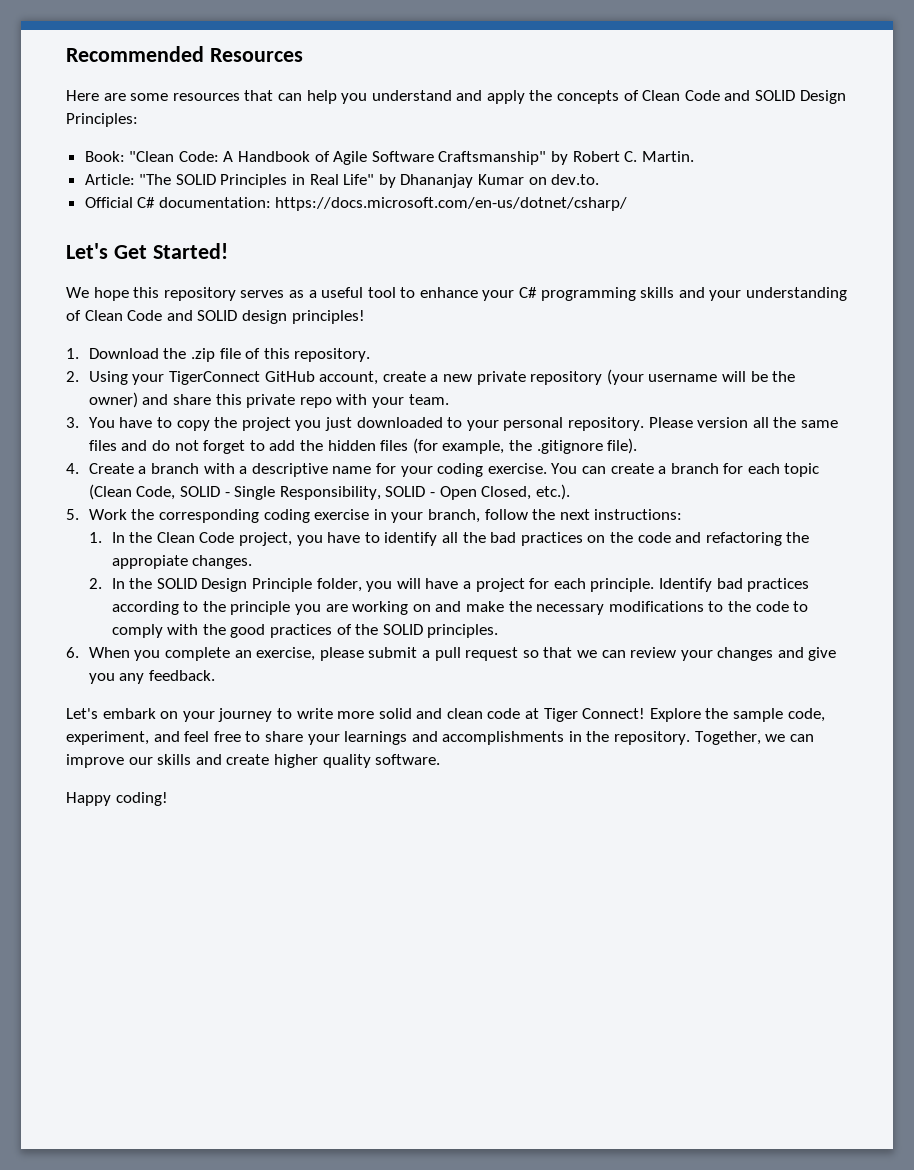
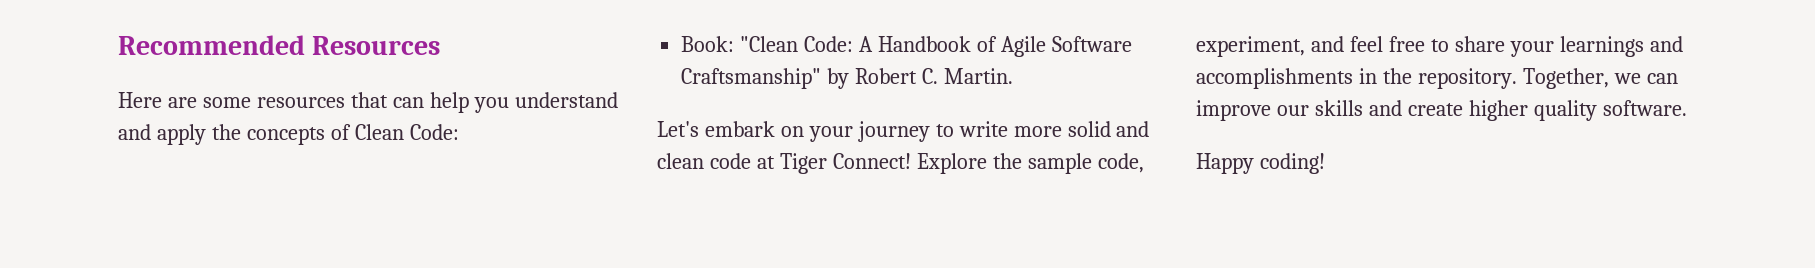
- Here are some resources that can help you understand and apply the concepts of Clean Code and SOLID Design Principles:
+ Here are some resources that can help you understand and apply the concepts of Clean Code:
- Article: "The SOLID Principles in Real Life" by Dhananjay Kumar on dev.to.
- Official C# documentation: https://docs.microsoft.com/en-us/dotnet/csharp/
- Let's Get Started!
- We hope this repository serves as a useful tool to enhance your C# programming skills and your understanding of Clean Code and SOLID design principles!
- 1. Download the .zip file of this repository.
- 2. Using your TigerConnect GitHub account, create a new private repository (your username will be the owner) and share this private repo with your team.
- 3. You have to copy the project you just downloaded to your personal repository. Please version all the same files and do not forget to add the hidden files (for example, the .gitignore file).
- 4. Create a branch with a descriptive name for your coding exercise. You can create a branch for each topic (Clean Code, SOLID - Single Responsibility, SOLID - Open Closed, etc.).
- 5. Work the corresponding coding exercise in your branch, follow the next instructions:
- 1. In the Clean Code project, you have to identify all the bad practices on the code and refactoring the appropiate changes.
- 2. In the SOLID Design Principle folder, you will have a project for each principle. Identify bad practices according to the principle you are working on and make the necessary modifications to the code to comply with the good practices of the SOLID principles.
- 6. When you complete an exercise, please submit a pull request so that we can review your changes and give you any feedback.

